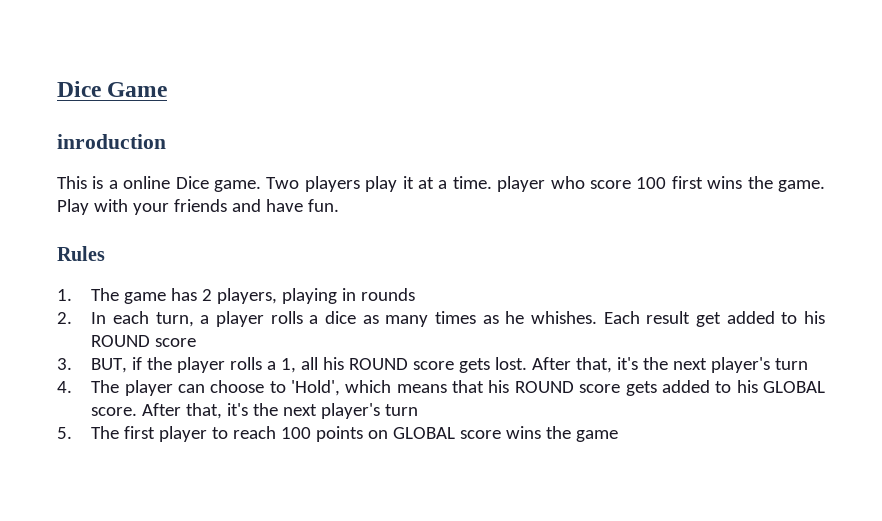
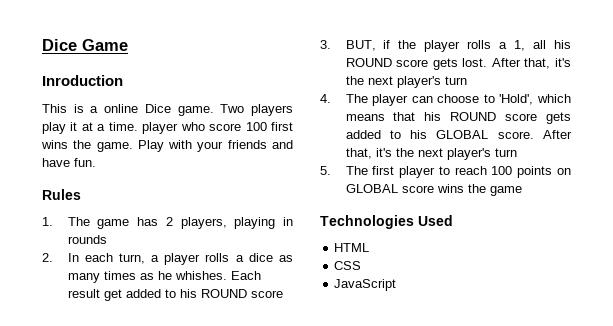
- inroduction
+ Inroduction
+ Technologies Used
+ HTML
+ CSS
+ JavaScript

